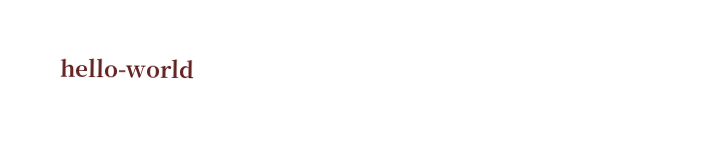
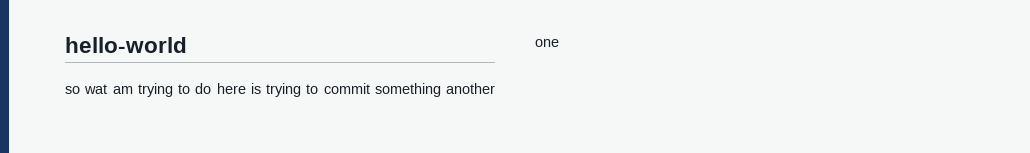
+ so wat am trying to do here is trying to commit something another one

